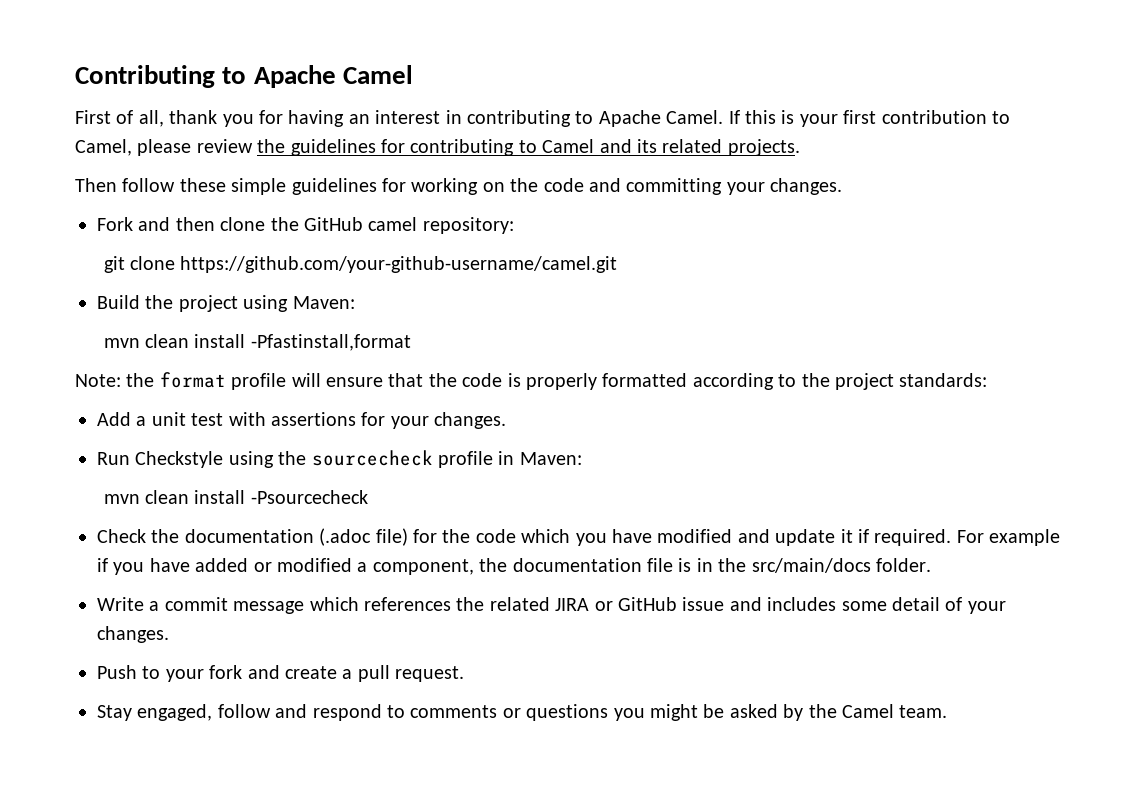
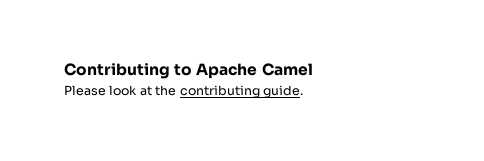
- First of all, thank you for having an interest in contributing to Apache Camel. If this is your first contribution to Camel, please review the guidelines for contributing to Camel and its related projects.
- Then follow these simple guidelines for working on the code and committing your changes.
- Fork and then clone the GitHub camel repository:
- git clone https://github.com/your-github-username/camel.git
- Build the project using Maven:
- mvn clean install -Pfastinstall,format
- Note: the format profile will ensure that the code is properly formatted according to the project standards:
- Add a unit test with assertions for your changes.
- Run Checkstyle using the sourcecheck profile in Maven:
- mvn clean install -Psourcecheck
- Check the documentation (.adoc file) for the code which you have modified and update it if required. For example if you have added or modified a component, the documentation file is in the src/main/docs folder.
- Write a commit message which references the related JIRA or GitHub issue and includes some detail of your changes.
- Push to your fork and create a pull request.
- Stay engaged, follow and respond to comments or questions you might be asked by the Camel team.
+ Please look at the contributing guide.

